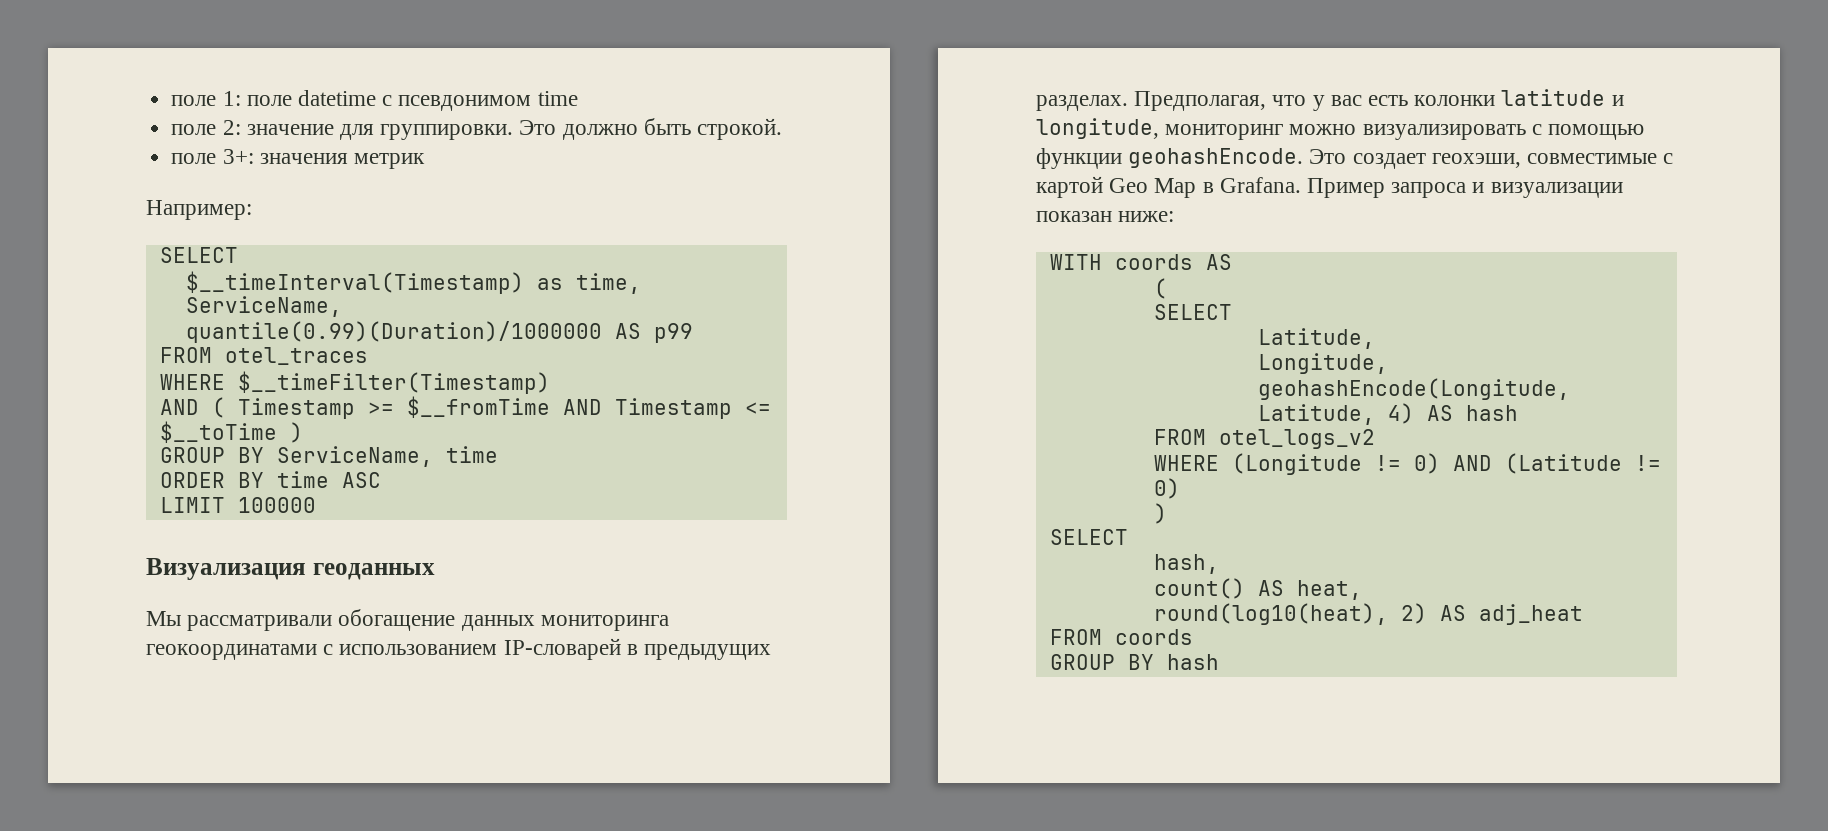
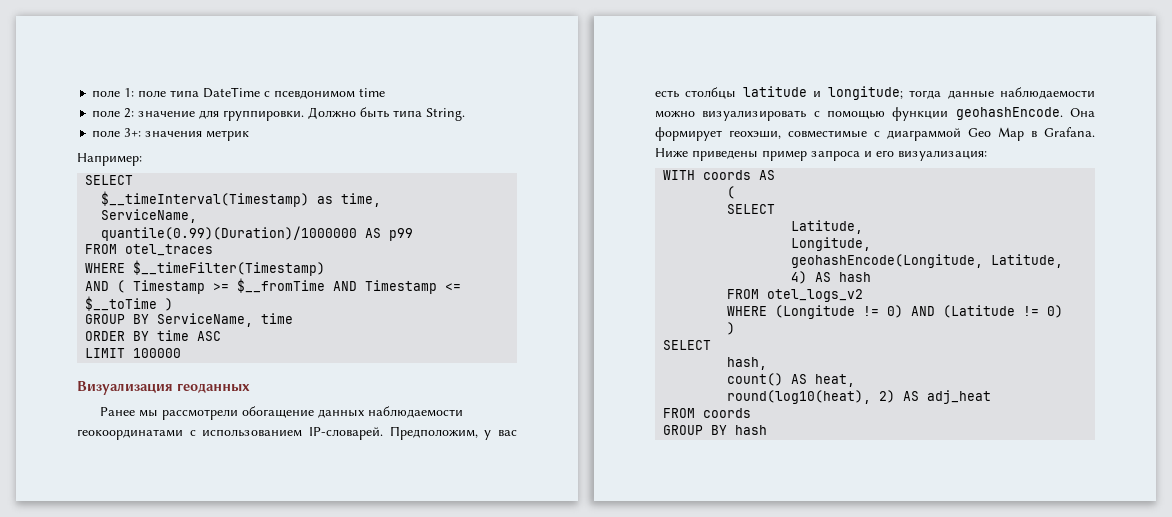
- поле 1: поле datetime с псевдонимом time
+ поле 1: поле типа DateTime с псевдонимом time
- Это должно быть строкой.
+ Должно быть типа String.
- Мы рассматривали обогащение данных мониторинга геокоординатами с использованием IP-словарей в предыдущих разделах. Предполагая, что у вас есть колонки latitude и longitude, мониторинг можно визуализировать с помощью функции geohashEncode.
+ Ранее мы рассмотрели обогащение данных наблюдаемости геокоординатами с использованием IP-словарей. Предположим, у вас есть столбцы latitude и longitude; тогда данные наблюдаемости можно визуализировать с помощью функции geohashEncode.
- Это создает геохэши, совместимые с картой Geo Map в Grafana.
+ Она формирует геохэши, совместимые с диаграммой Geo Map в Grafana.
- Пример запроса и визуализации показан ниже:
+ Ниже приведены пример запроса и его визуализация:

